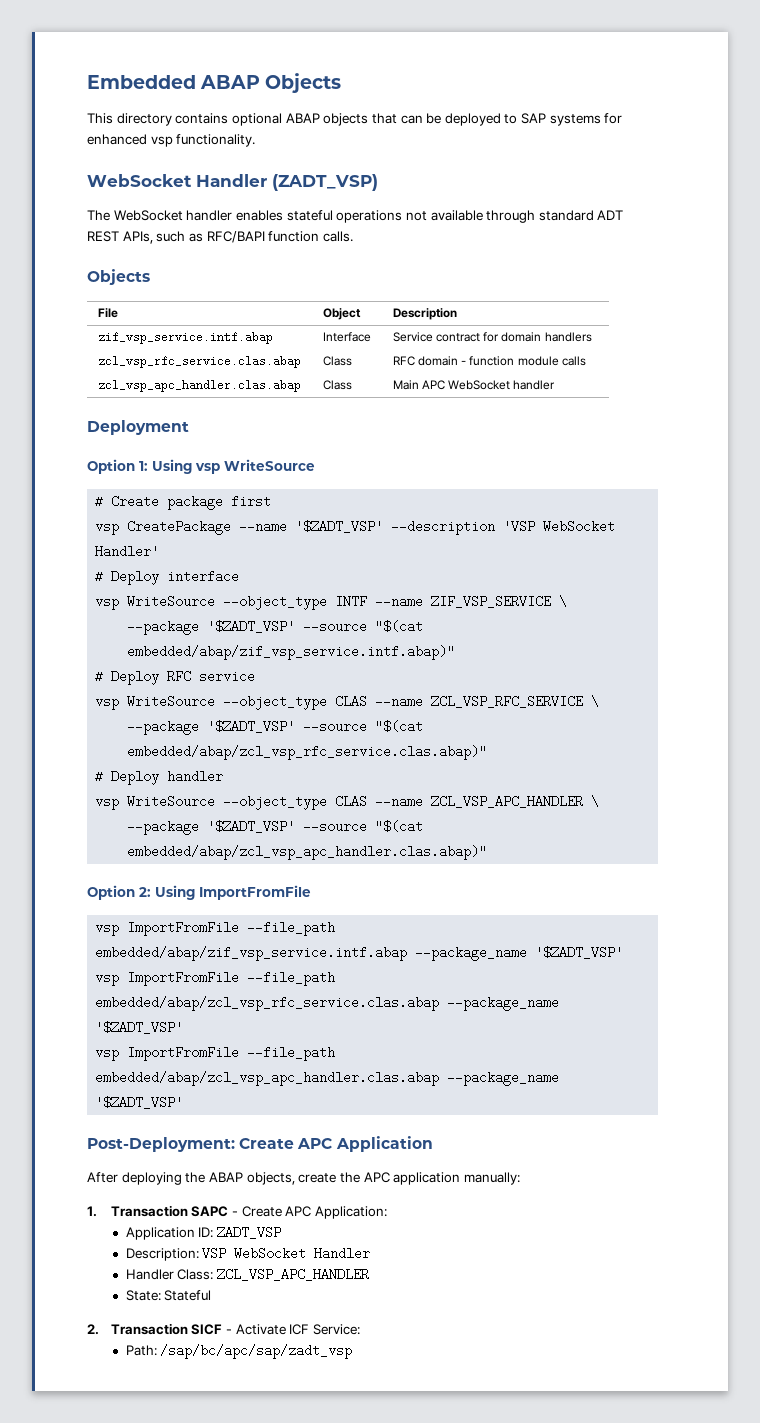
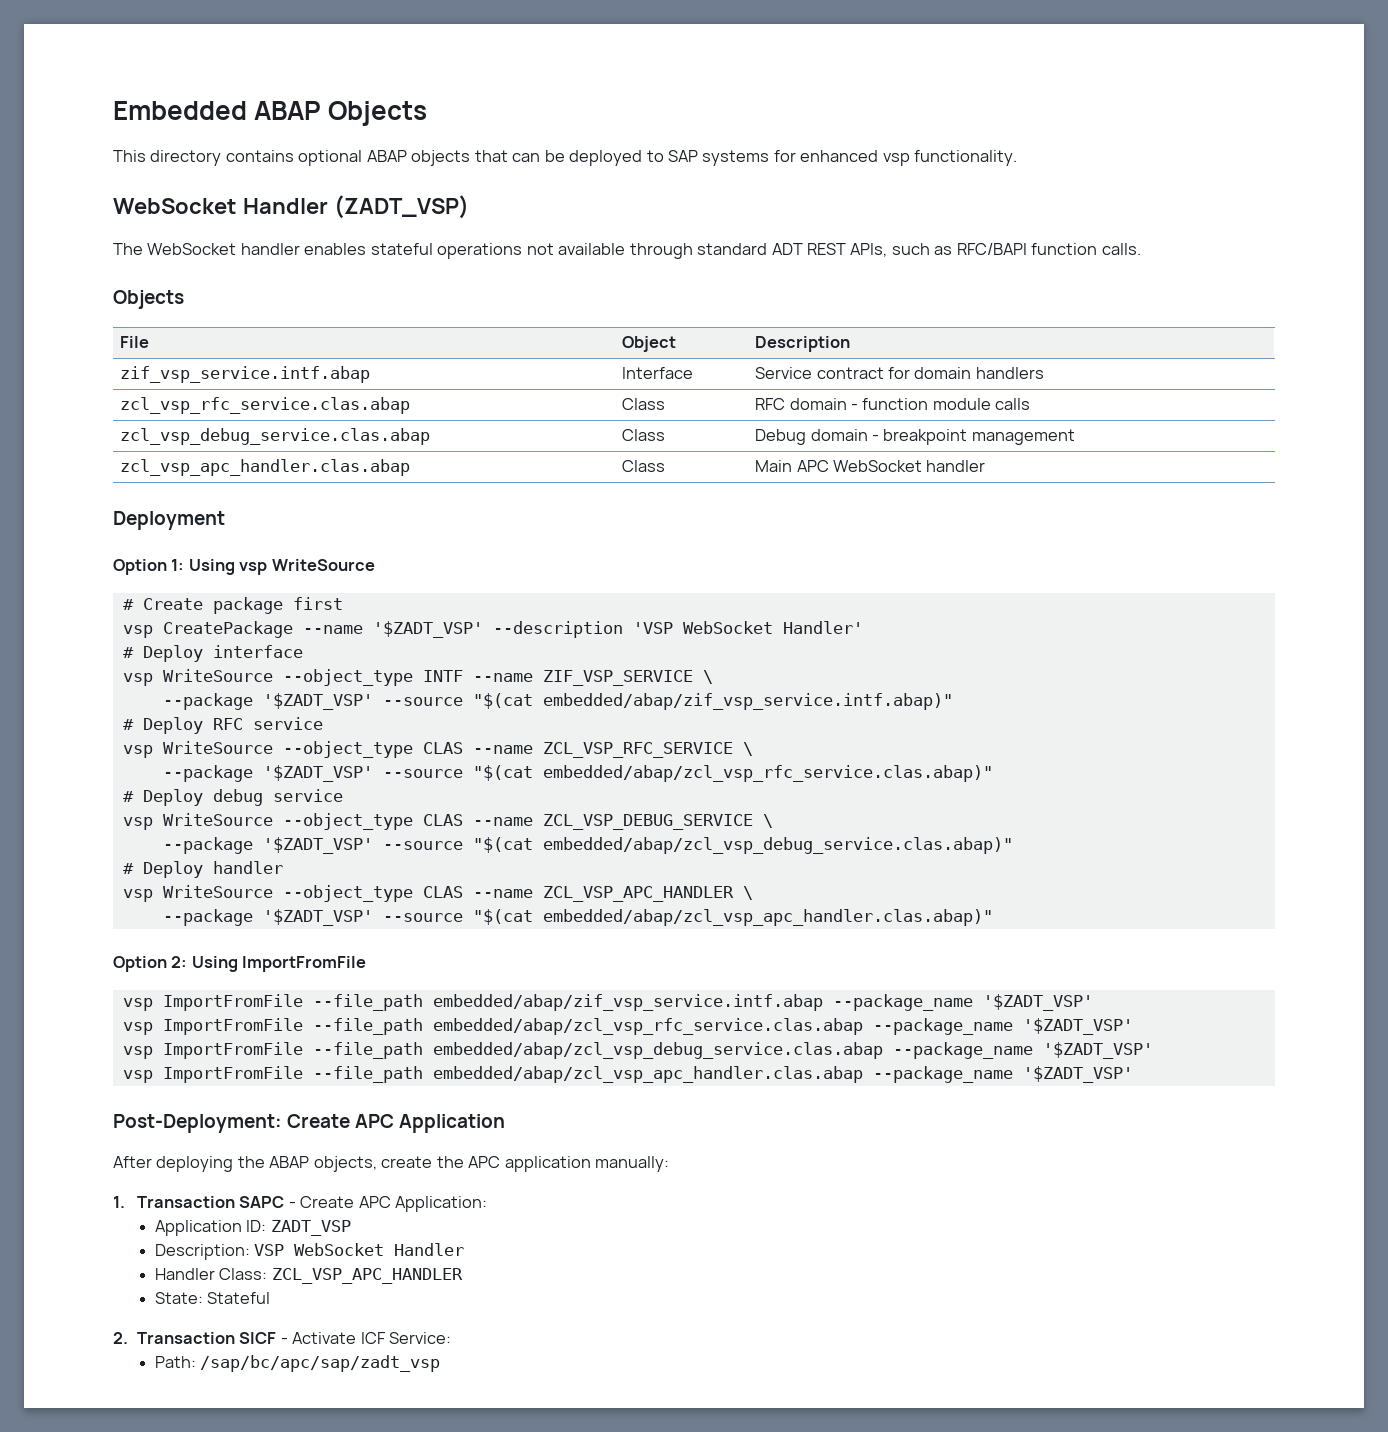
+ zcl_vsp_debug_service.clas.abap | Class | Debug domain - breakpoint management
+ # Deploy debug service
+ vsp WriteSource --object_type CLAS --name ZCL_VSP_DEBUG_SERVICE \
+ --package '$ZADT_VSP' --source "$(cat embedded/abap/zcl_vsp_debug_service.clas.abap)"
+ vsp ImportFromFile --file_path embedded/abap/zcl_vsp_debug_service.clas.abap --package_name '$ZADT_VSP'

